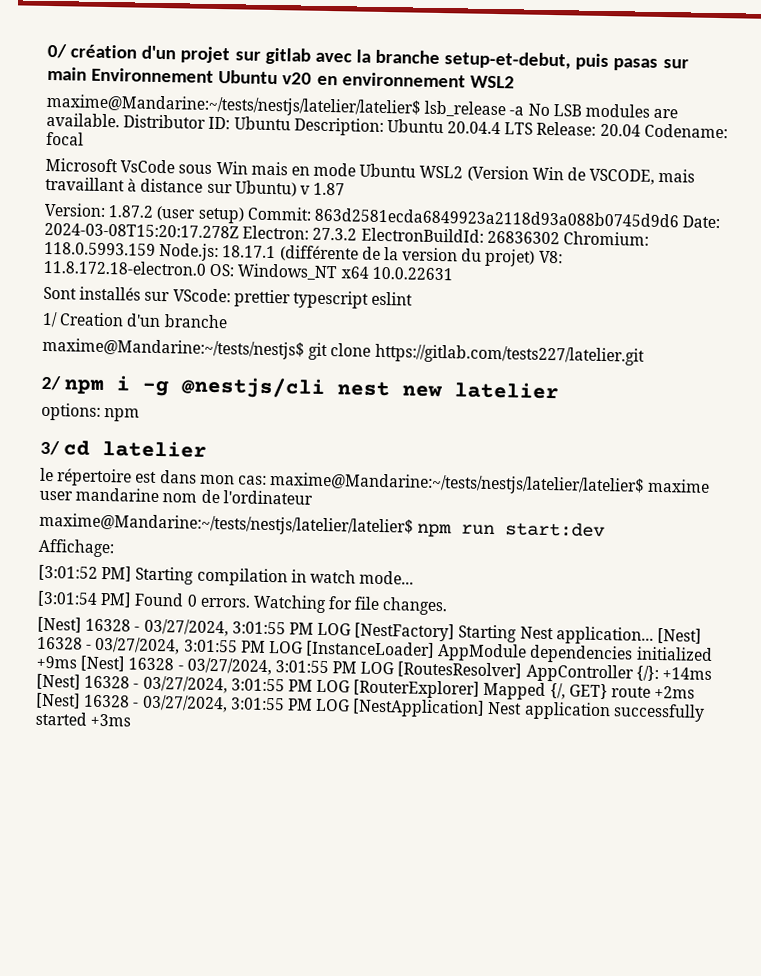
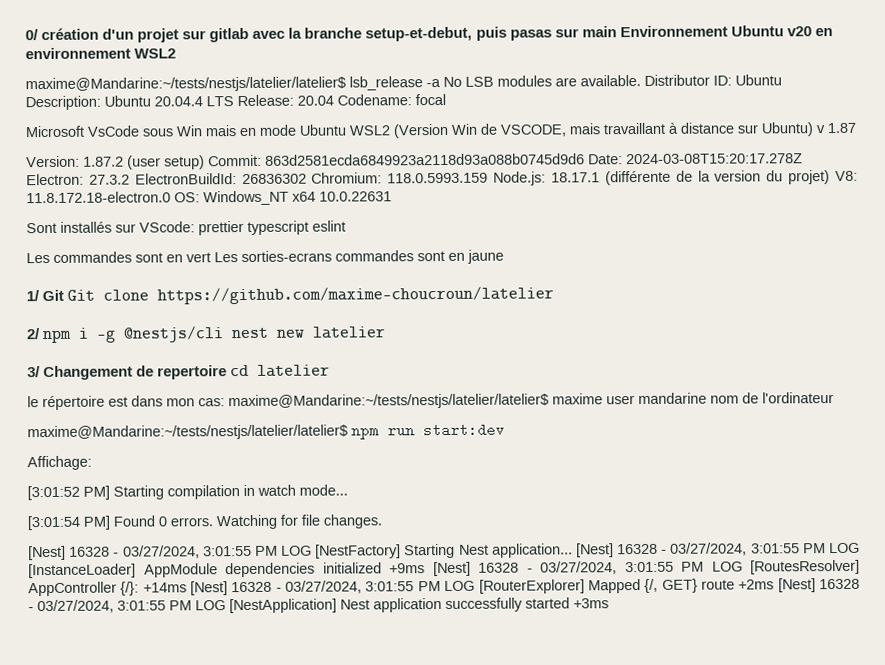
- 1/ Creation d'un branche
- maxime@Mandarine:~/tests/nestjs$ git clone https://gitlab.com/tests227/latelier.git
+ Les commandes sont en vert Les sorties-ecrans commandes sont en jaune
+ 1/ Git Git clone https://github.com/maxime-choucroun/latelier
- options: npm
- 3/ cd latelier
+ 3/ Changement de repertoire cd latelier

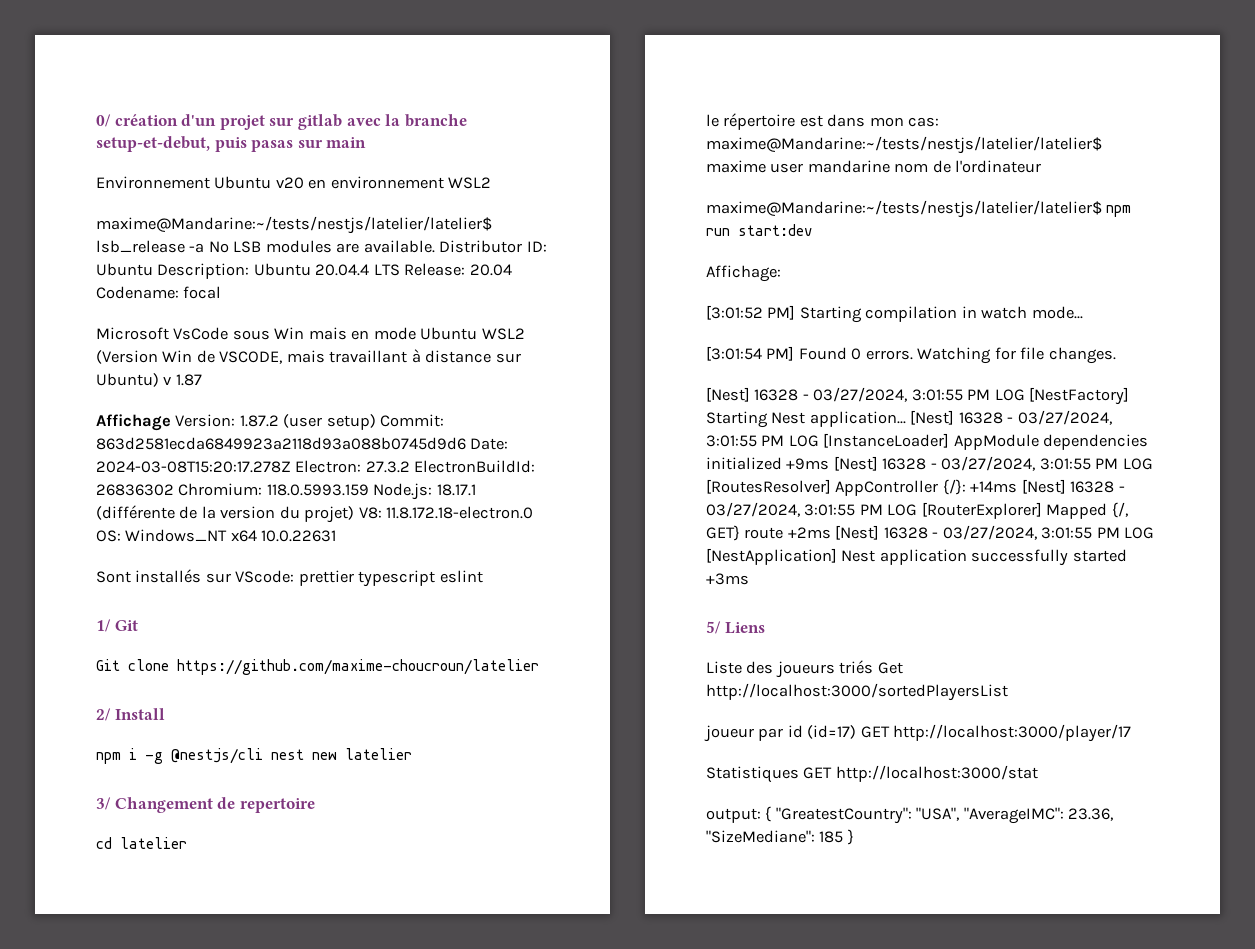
- 0/ création d'un projet sur gitlab avec la branche setup-et-debut, puis pasas sur main Environnement Ubuntu v20 en environnement WSL2
+ 0/ création d'un projet sur gitlab avec la branche setup-et-debut, puis pasas sur main
+ Environnement Ubuntu v20 en environnement WSL2
- Version: 1.87.2 (user setup) Commit: 863d2581ecda6849923a2118d93a088b0745d9d6 Date: 2024-03-08T15:20:17.278Z Electron: 27.3.2 ElectronBuildId: 26836302 Chromium: 118.0.5993.159 Node.js: 18.17.1 (différente de la version du projet) V8: 11.8.172.18-electron.0 OS: Windows_NT x64 10.0.22631
+ Affichage Version: 1.87.2 (user setup) Commit: 863d2581ecda6849923a2118d93a088b0745d9d6 Date: 2024-03-08T15:20:17.278Z Electron: 27.3.2 ElectronBuildId: 26836302 Chromium: 118.0.5993.159 Node.js: 18.17.1 (différente de la version du projet) V8: 11.8.172.18-electron.0 OS: Windows_NT x64 10.0.22631
- Les commandes sont en vert Les sorties-ecrans commandes sont en jaune
- 1/ Git Git clone https://github.com/maxime-choucroun/latelier
+ 1/ Git
+ Git clone https://github.com/maxime-choucroun/latelier
- 2/ npm i -g @nestjs/cli nest new latelier
+ 2/ Install
+ npm i -g @nestjs/cli nest new latelier
- 3/ Changement de repertoire cd latelier
+ 3/ Changement de repertoire
+ cd latelier
+ 5/ Liens
+ Liste des joueurs triés Get http://localhost:3000/sortedPlayersList
+ joueur par id (id=17) GET http://localhost:3000/player/17
+ Statistiques GET http://localhost:3000/stat
+ output: { "GreatestCountry": "USA", "AverageIMC": 23.36, "SizeMediane": 185 }

